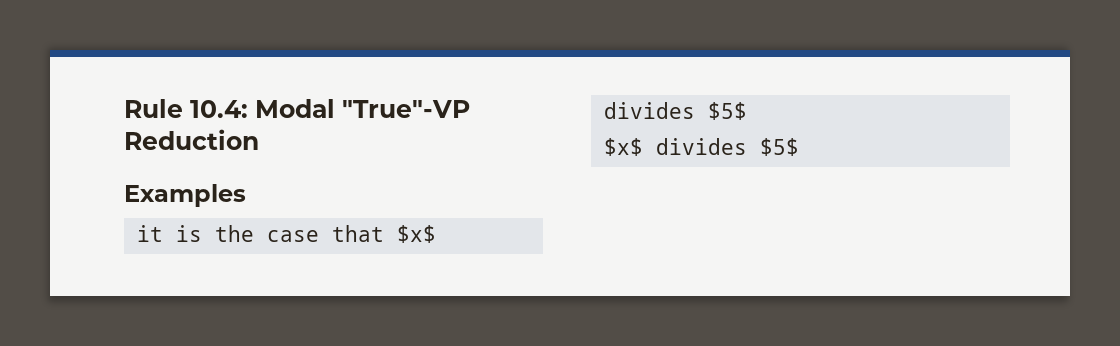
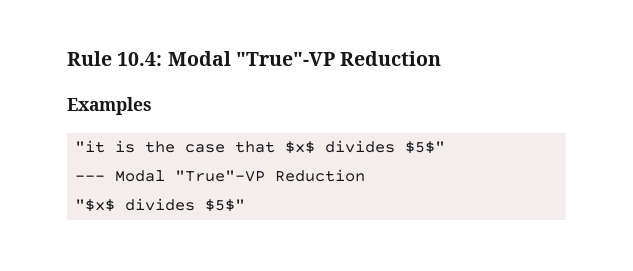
- it is the case that $x$ divides $5$
- $x$ divides $5$
+ "it is the case that $x$ divides $5$"
+ --- Modal "True"-VP Reduction
+ "$x$ divides $5$"

